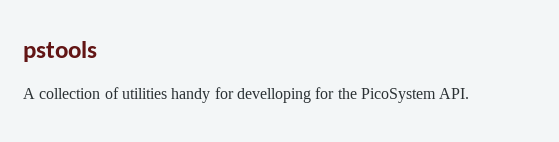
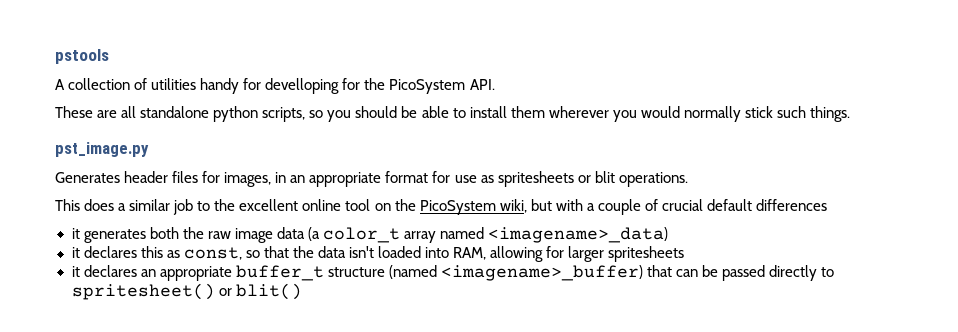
+ These are all standalone python scripts, so you should be able to install them wherever you would normally stick such things.
+ pst_image.py
+ Generates header files for images, in an appropriate format for use as spritesheets or blit operations.
+ This does a similar job to the excellent online tool on the PicoSystem wiki, but with a couple of crucial default differences
+ it generates both the raw image data (a color_t array named <imagename>_data)
+ it declares this as const, so that the data isn't loaded into RAM, allowing for larger spritesheets
+ it declares an appropriate buffer_t structure (named <imagename>_buffer) that can be passed directly to spritesheet() or blit()

